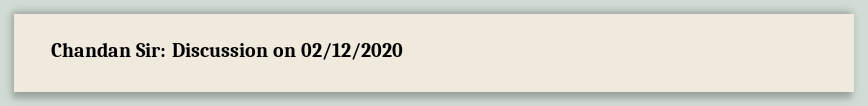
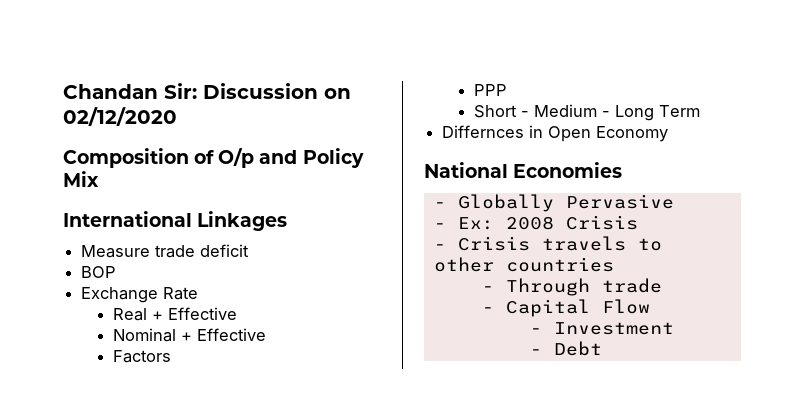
+ Composition of O/p and Policy Mix
+ International Linkages
+ Measure trade deficit
+ BOP
+ Exchange Rate
+ Real + Effective
+ Nominal + Effective
+ Factors
+ PPP
+ Short - Medium - Long Term
+ Differnces in Open Economy
+ National Economies
+ - Globally Pervasive
+ - Ex: 2008 Crisis
+ - Crisis travels to other countries
+ - Through trade
+ - Capital Flow
+ - Investment
+ - Debt

